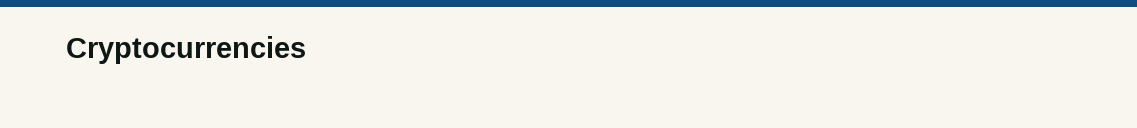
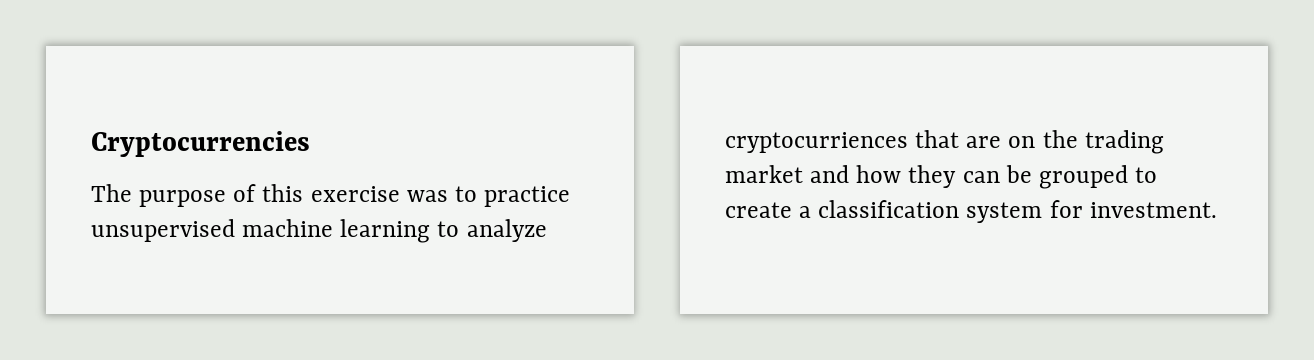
+ The purpose of this exercise was to practice unsupervised machine learning to analyze cryptocurriences that are on the trading market and how they can be grouped to create a classification system for investment.

